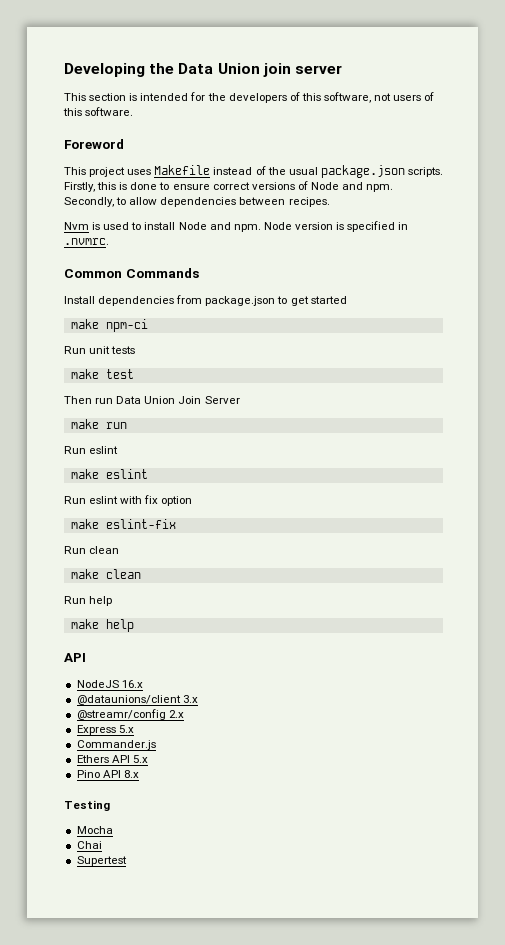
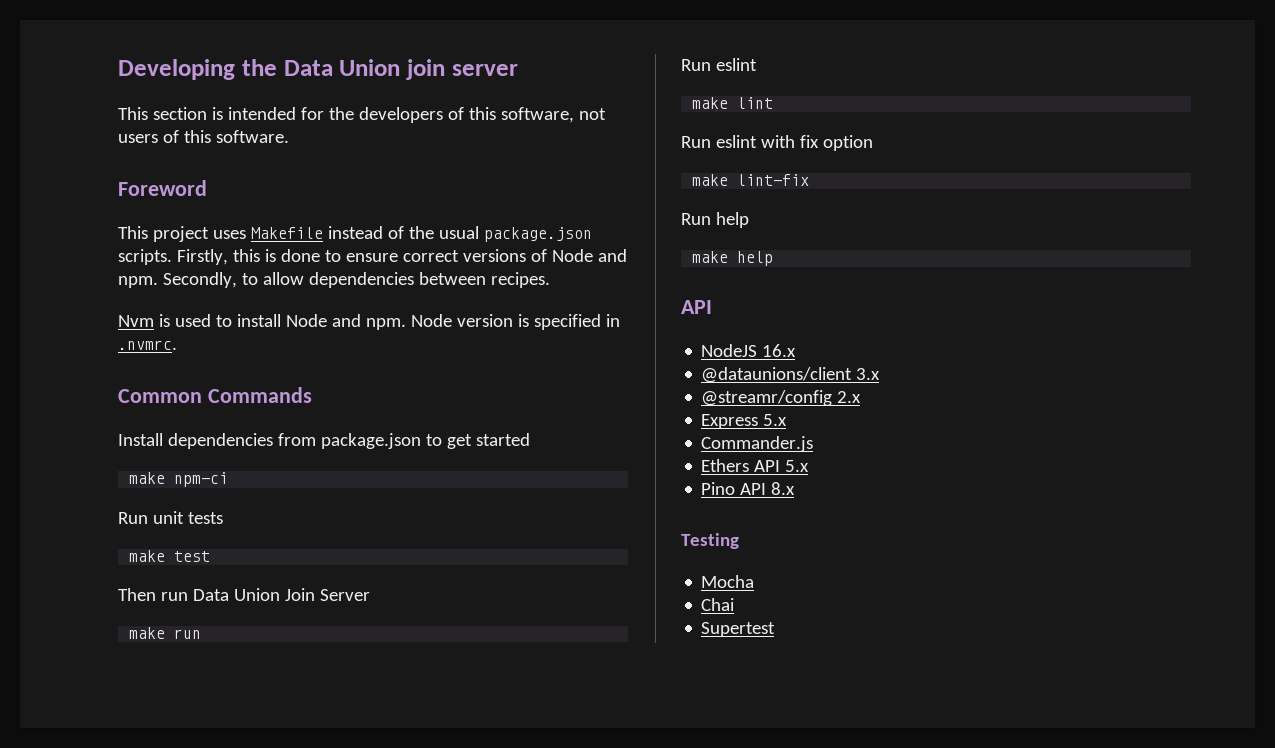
- make eslint
+ make lint
- make eslint-fix
- Run clean
- make clean
+ make lint-fix

